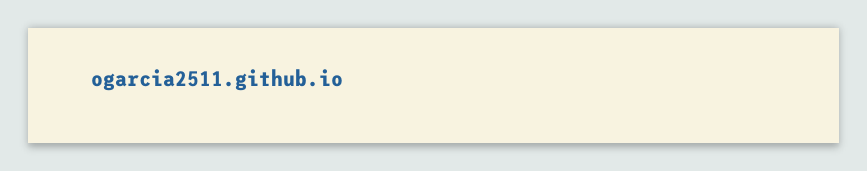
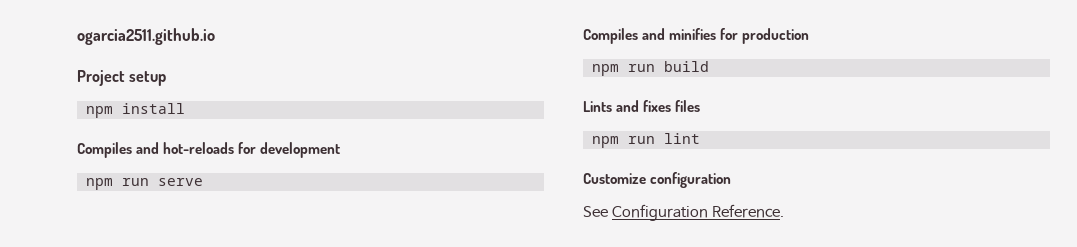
+ Project setup
+ npm install
+ Compiles and hot-reloads for development
+ npm run serve
+ Compiles and minifies for production
+ npm run build
+ Lints and fixes files
+ npm run lint
+ Customize configuration
+ See Configuration Reference.

